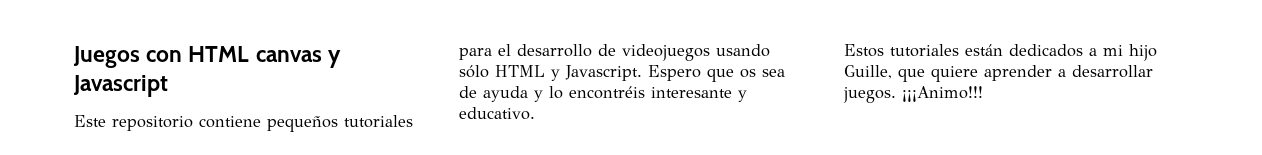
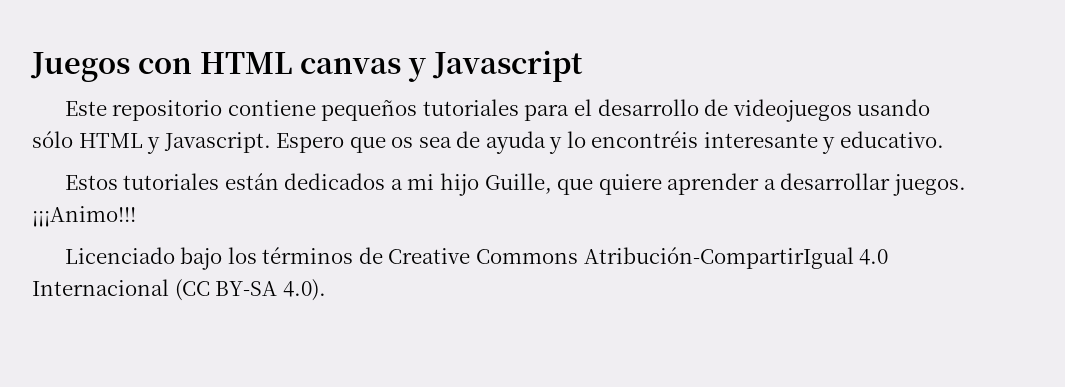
+ Licenciado bajo los términos de Creative Commons Atribución-CompartirIgual 4.0 Internacional (CC BY-SA 4.0).

